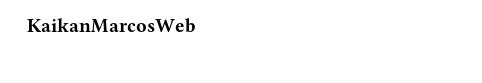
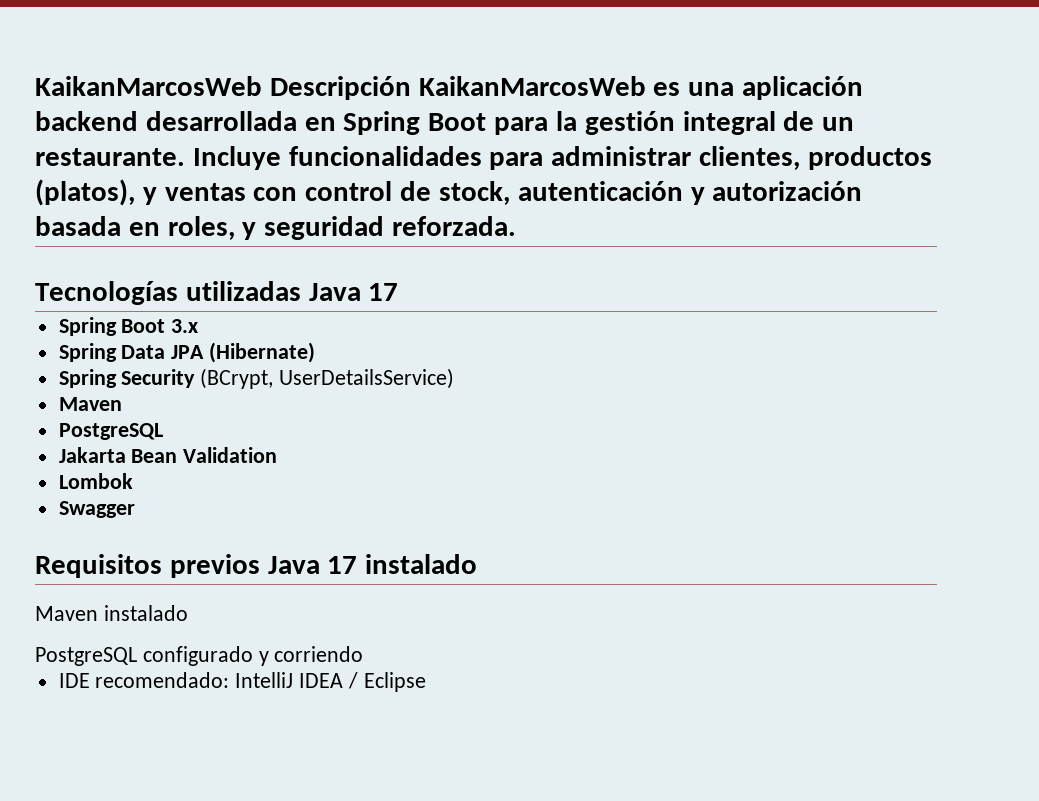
- KaikanMarcosWeb
+ KaikanMarcosWeb Descripción KaikanMarcosWeb es una aplicación backend desarrollada en Spring Boot para la gestión integral de un restaurante. Incluye funcionalidades para administrar clientes, productos (platos), y ventas con control de stock, autenticación y autorización basada en roles, y seguridad reforzada.
+ Tecnologías utilizadas Java 17
+ Spring Boot 3.x
+ Spring Data JPA (Hibernate)
+ Spring Security (BCrypt, UserDetailsService)
+ Maven
+ PostgreSQL
+ Jakarta Bean Validation
+ Lombok
+ Swagger
+ Requisitos previos Java 17 instalado
+ Maven instalado
+ PostgreSQL configurado y corriendo
+ IDE recomendado: IntelliJ IDEA / Eclipse

